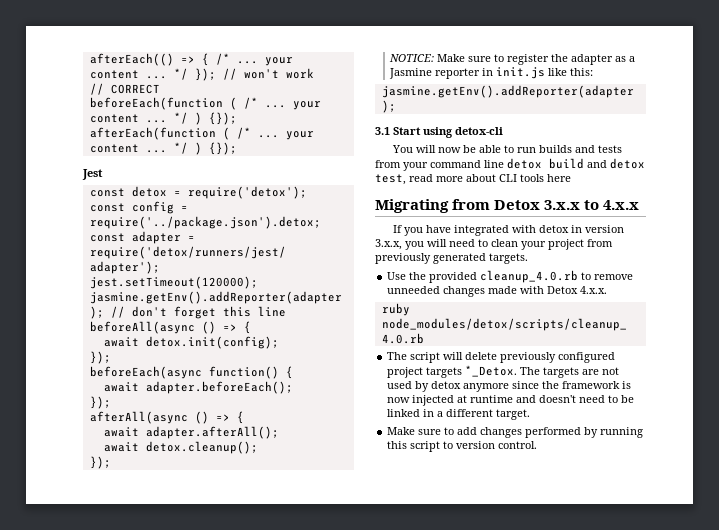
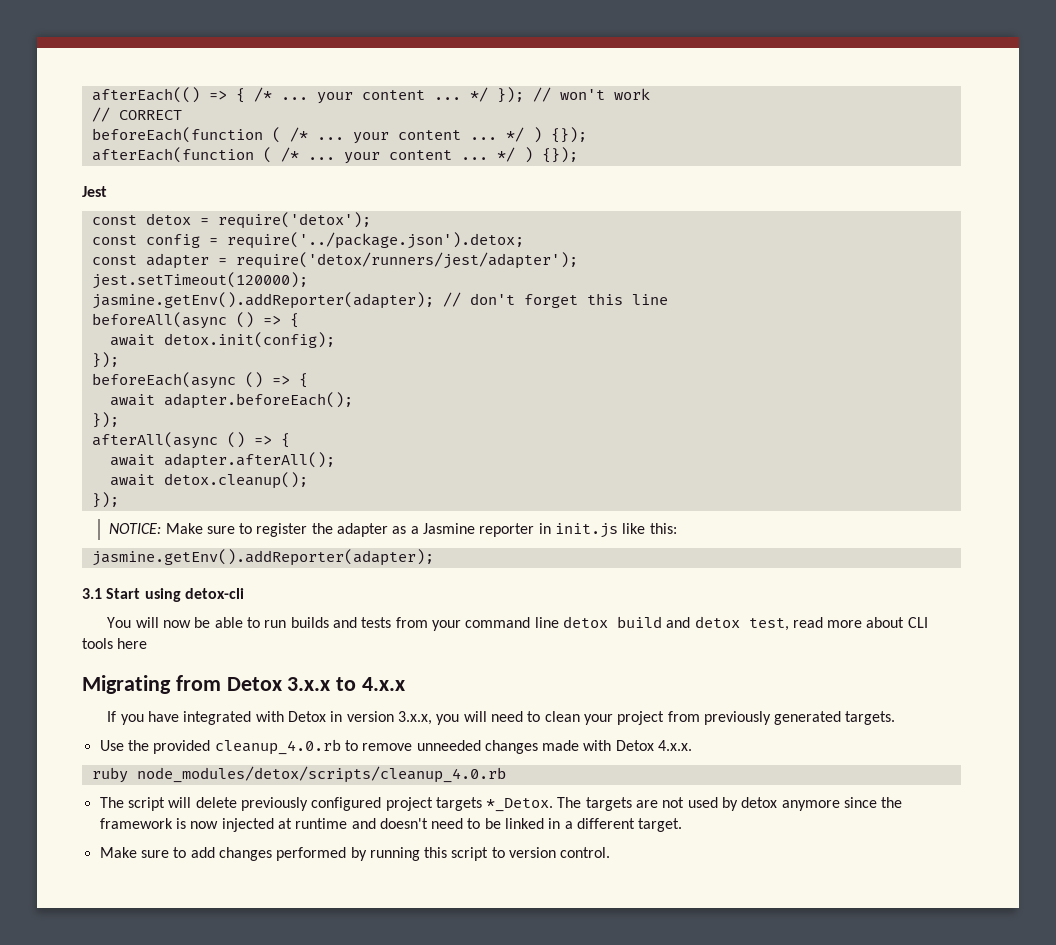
- beforeEach(async function() {
+ beforeEach(async () => {
- If you have integrated with detox in version 3.x.x, you will need to clean your project from previously generated targets.
+ If you have integrated with Detox in version 3.x.x, you will need to clean your project from previously generated targets.

